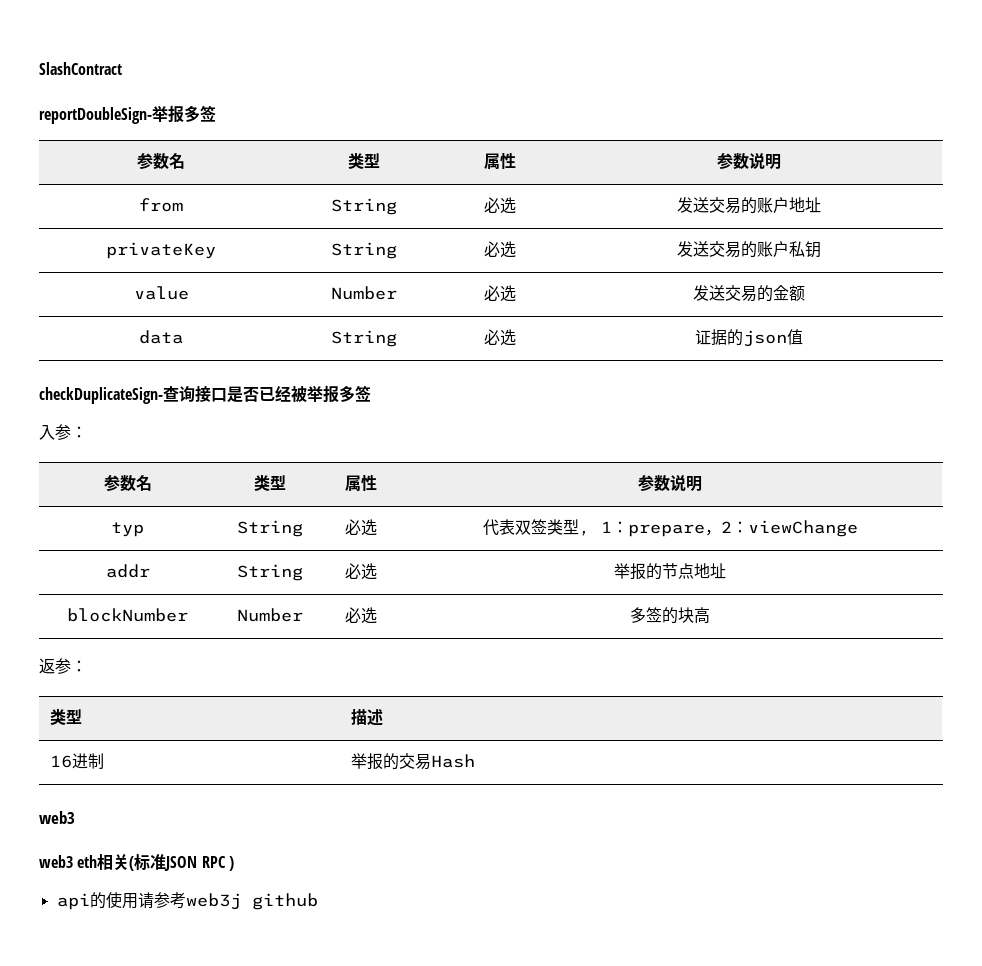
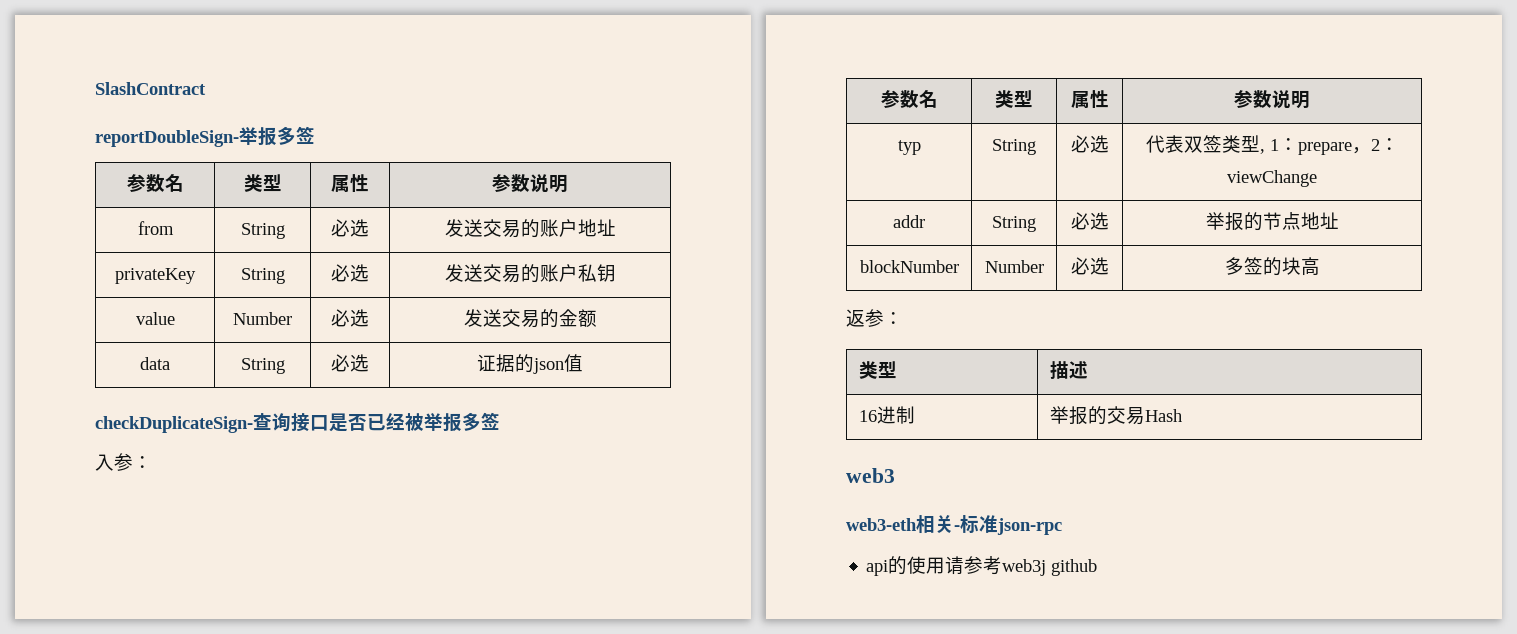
- web3 eth相关(标准JSON RPC )
+ web3-eth相关-标准json-rpc

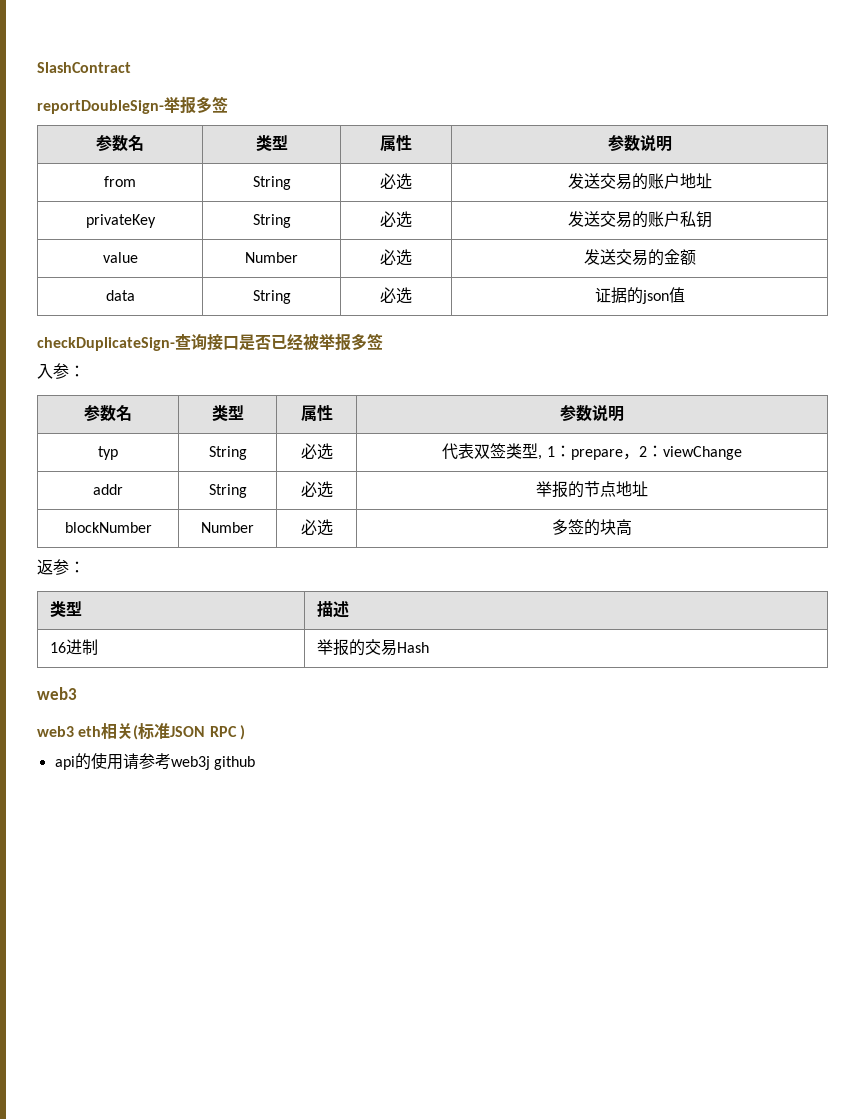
- web3-eth相关-标准json-rpc
+ web3 eth相关(标准JSON RPC )

